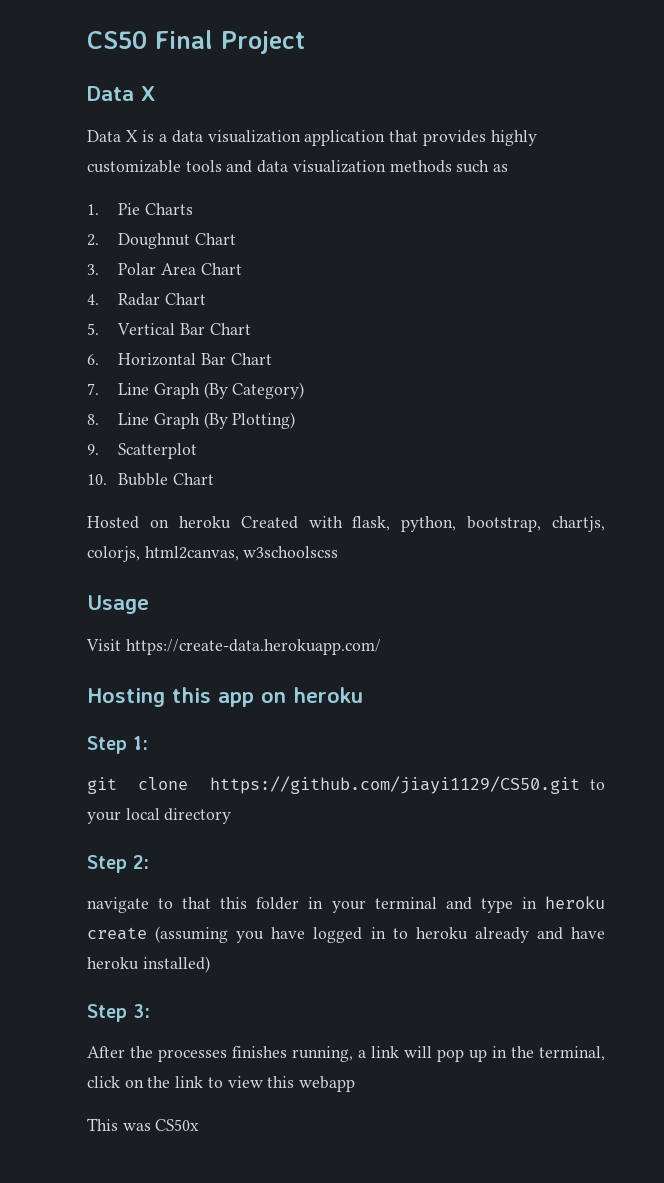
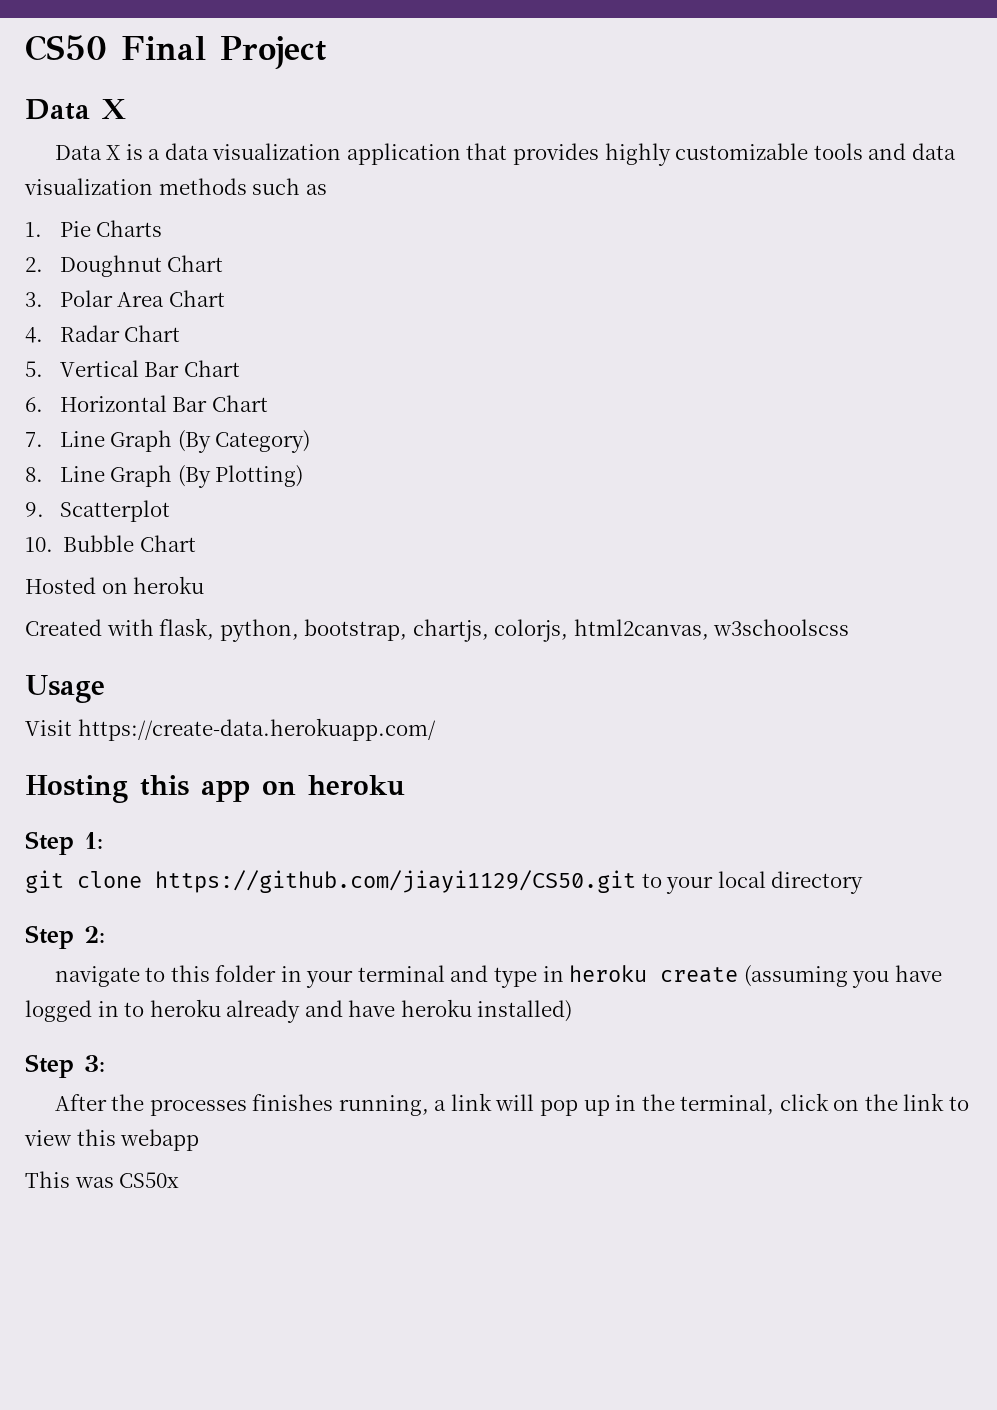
- Hosted on heroku Created with flask, python, bootstrap, chartjs, colorjs, html2canvas, w3schoolscss
+ Hosted on heroku
+ Created with flask, python, bootstrap, chartjs, colorjs, html2canvas, w3schoolscss
- navigate to that this folder in your terminal and type in heroku create (assuming you have logged in to heroku already and have heroku installed)
+ navigate to this folder in your terminal and type in heroku create (assuming you have logged in to heroku already and have heroku installed)

